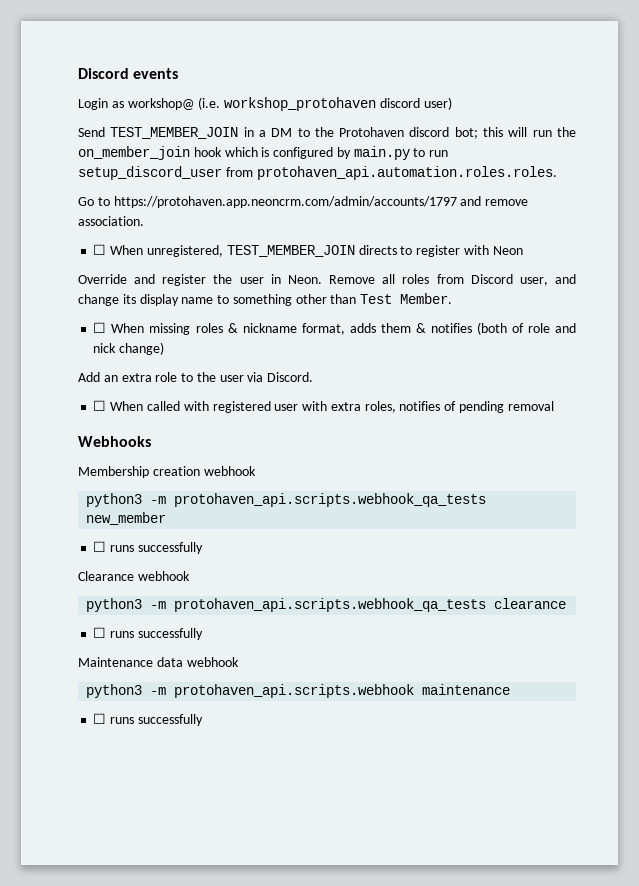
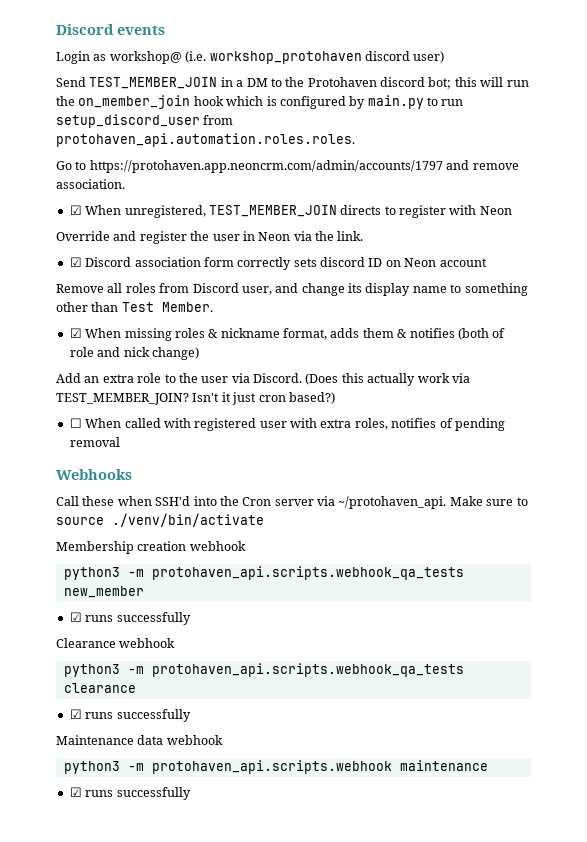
- ☐ When unregistered, TEST_MEMBER_JOIN directs to register with Neon
+ ☑ When unregistered, TEST_MEMBER_JOIN directs to register with Neon
- Override and register the user in Neon. Remove all roles from Discord user, and change its display name to something other than Test Member.
+ Override and register the user in Neon via the link.
+ ☑ Discord association form correctly sets discord ID on Neon account
+ Remove all roles from Discord user, and change its display name to something other than Test Member.
- ☐ When missing roles & nickname format, adds them & notifies (both of role and nick change)
+ ☑ When missing roles & nickname format, adds them & notifies (both of role and nick change)
+ (Does this actually work via TEST_MEMBER_JOIN? Isn't it just cron based?)
+ Call these when SSH'd into the Cron server via ~/protohaven_api. Make sure to source ./venv/bin/activate
  python3 -m protohaven_api.scripts.webhook_qa_tests new_member
- ☐ runs successfully
+ ☑ runs successfully
  python3 -m protohaven_api.scripts.webhook_qa_tests clearance
- ☐ runs successfully
+ ☑ runs successfully
  python3 -m protohaven_api.scripts.webhook maintenance
- ☐ runs successfully
+ ☑ runs successfully

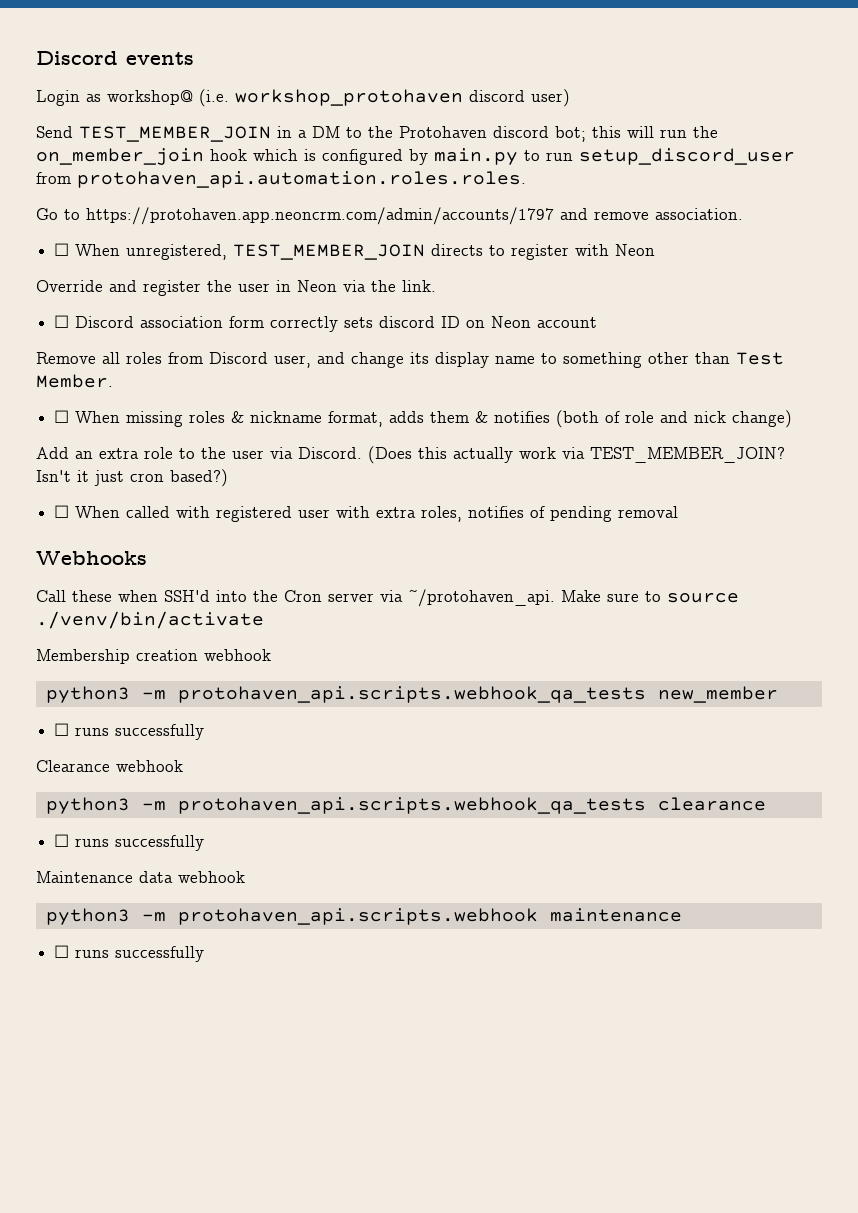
- ☑ When unregistered, TEST_MEMBER_JOIN directs to register with Neon
+ ☐ When unregistered, TEST_MEMBER_JOIN directs to register with Neon
- ☑ Discord association form correctly sets discord ID on Neon account
+ ☐ Discord association form correctly sets discord ID on Neon account
- ☑ When missing roles & nickname format, adds them & notifies (both of role and nick change)
+ ☐ When missing roles & nickname format, adds them & notifies (both of role and nick change)
  python3 -m protohaven_api.scripts.webhook_qa_tests new_member
- ☑ runs successfully
+ ☐ runs successfully
  python3 -m protohaven_api.scripts.webhook_qa_tests clearance
- ☑ runs successfully
+ ☐ runs successfully
  python3 -m protohaven_api.scripts.webhook maintenance
- ☑ runs successfully
+ ☐ runs successfully

